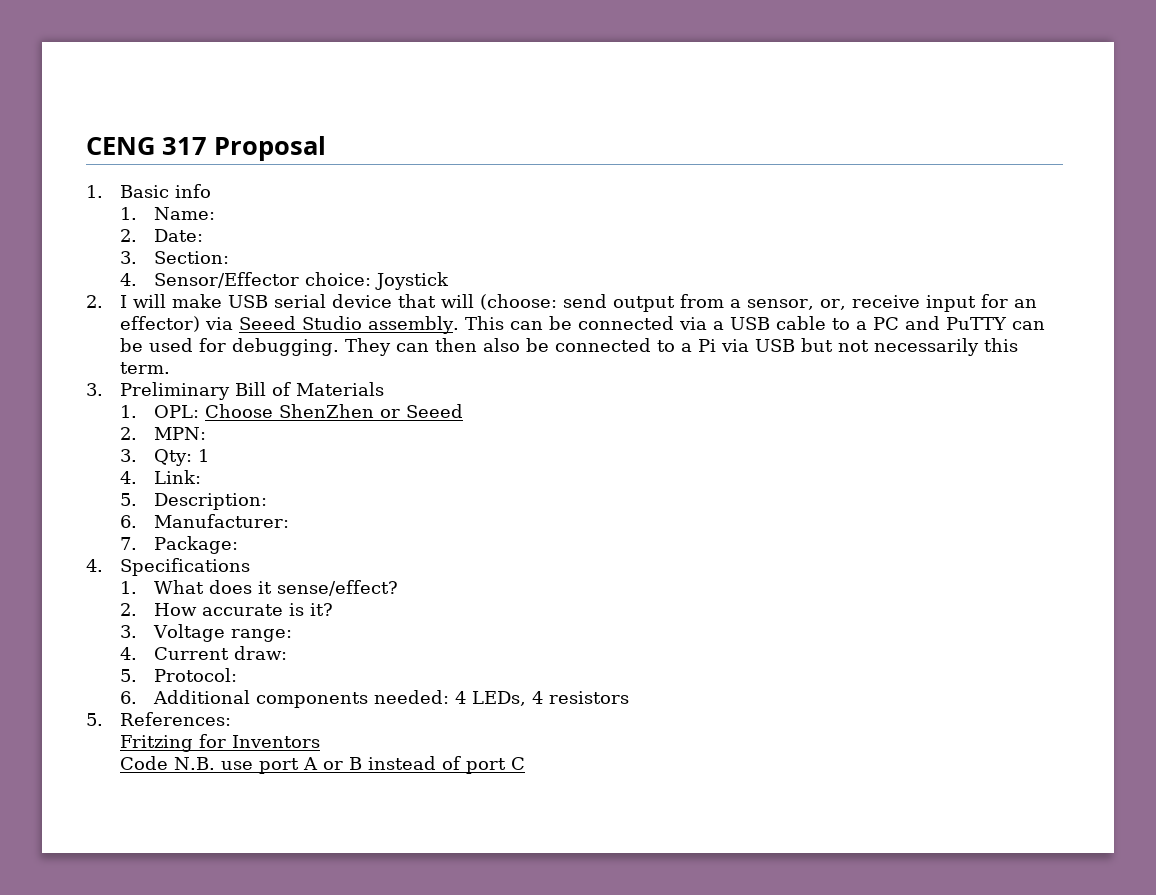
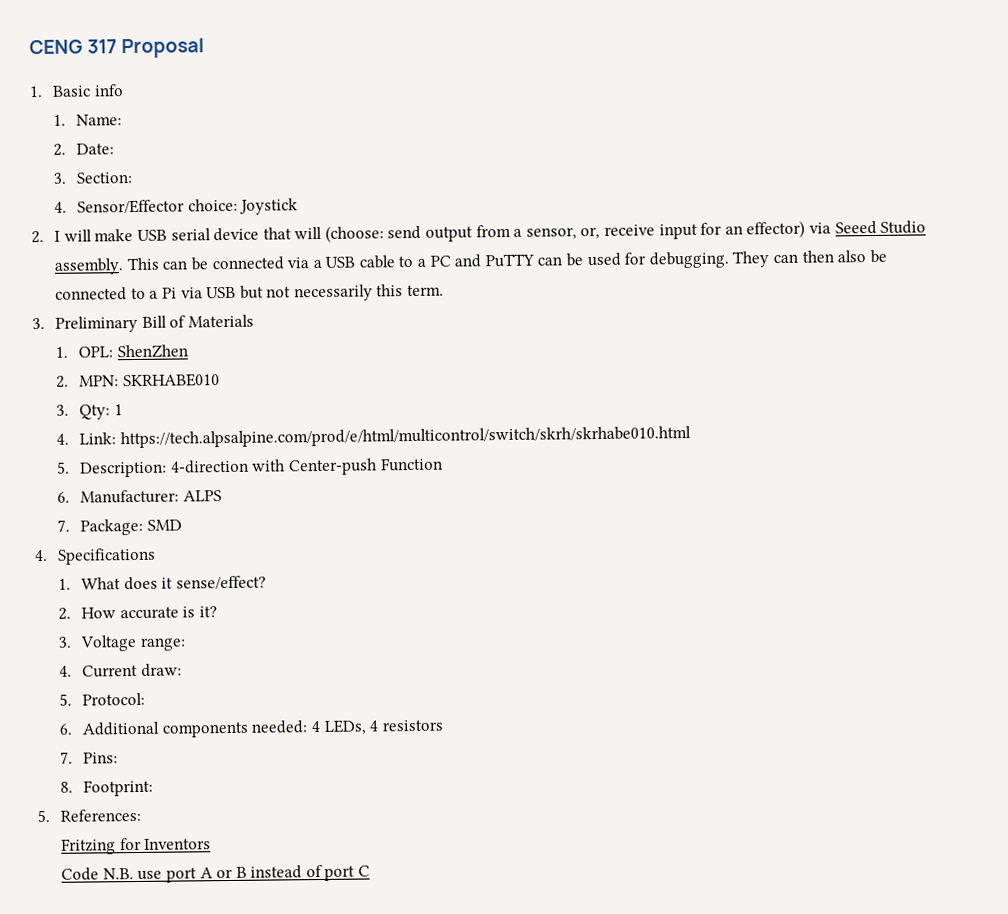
- 1. OPL: Choose ShenZhen or Seeed
+ 1. OPL: ShenZhen
- 2. MPN:
+ 2. MPN: SKRHABE010
- 4. Link:
+ 4. Link: https://tech.alpsalpine.com/prod/e/html/multicontrol/switch/skrh/skrhabe010.html
- 5. Description:
+ 5. Description: 4-direction with Center-push Function
- 6. Manufacturer:
+ 6. Manufacturer: ALPS
- 7. Package:
+ 7. Package: SMD
+ 7. Pins:
+ 8. Footprint:

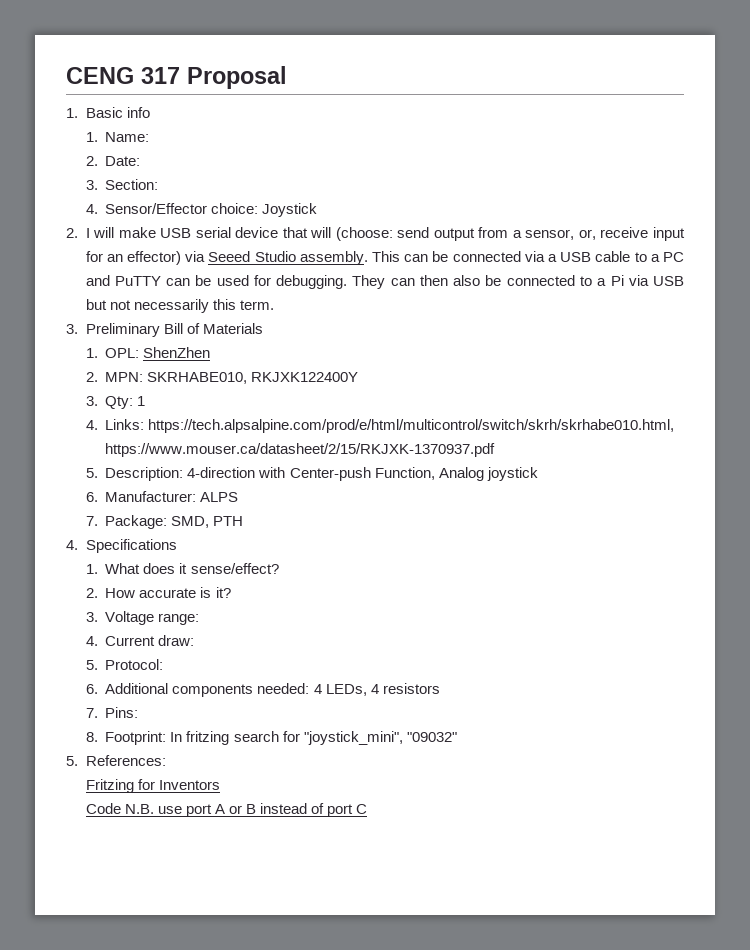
- 2. MPN: SKRHABE010
+ 2. MPN: SKRHABE010, RKJXK122400Y
- 4. Link: https://tech.alpsalpine.com/prod/e/html/multicontrol/switch/skrh/skrhabe010.html
+ 4. Links: https://tech.alpsalpine.com/prod/e/html/multicontrol/switch/skrh/skrhabe010.html, https://www.mouser.ca/datasheet/2/15/RKJXK-1370937.pdf
- 5. Description: 4-direction with Center-push Function
+ 5. Description: 4-direction with Center-push Function, Analog joystick
- 7. Package: SMD
+ 7. Package: SMD, PTH
- 8. Footprint:
+ 8. Footprint: In fritzing search for "joystick_mini", "09032"

